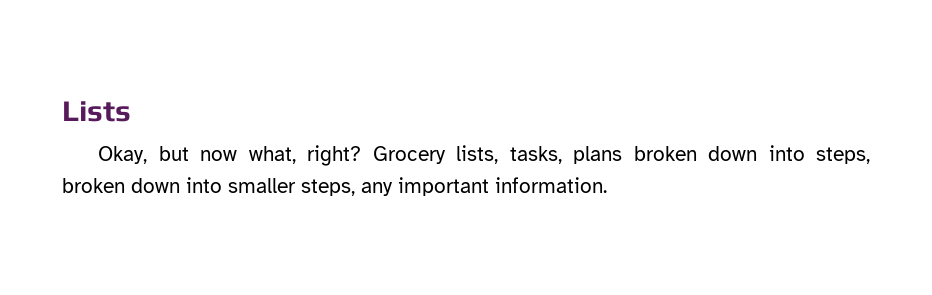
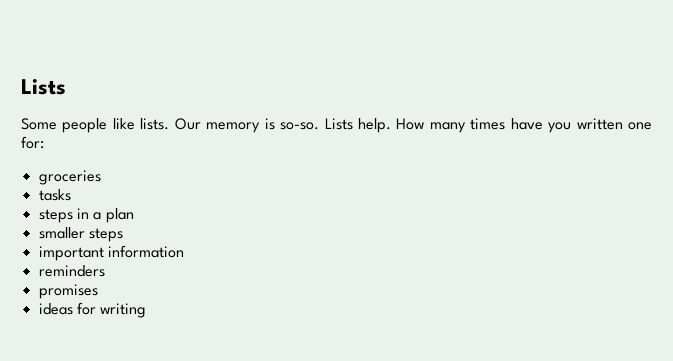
- Okay, but now what, right? Grocery lists, tasks, plans broken down into steps, broken down into smaller steps, any important information.
+ Some people like lists. Our memory is so-so. Lists help. How many times have you written one for:
+ groceries
+ tasks
+ steps in a plan
+ smaller steps
+ important information
+ reminders
+ promises
+ ideas for writing

